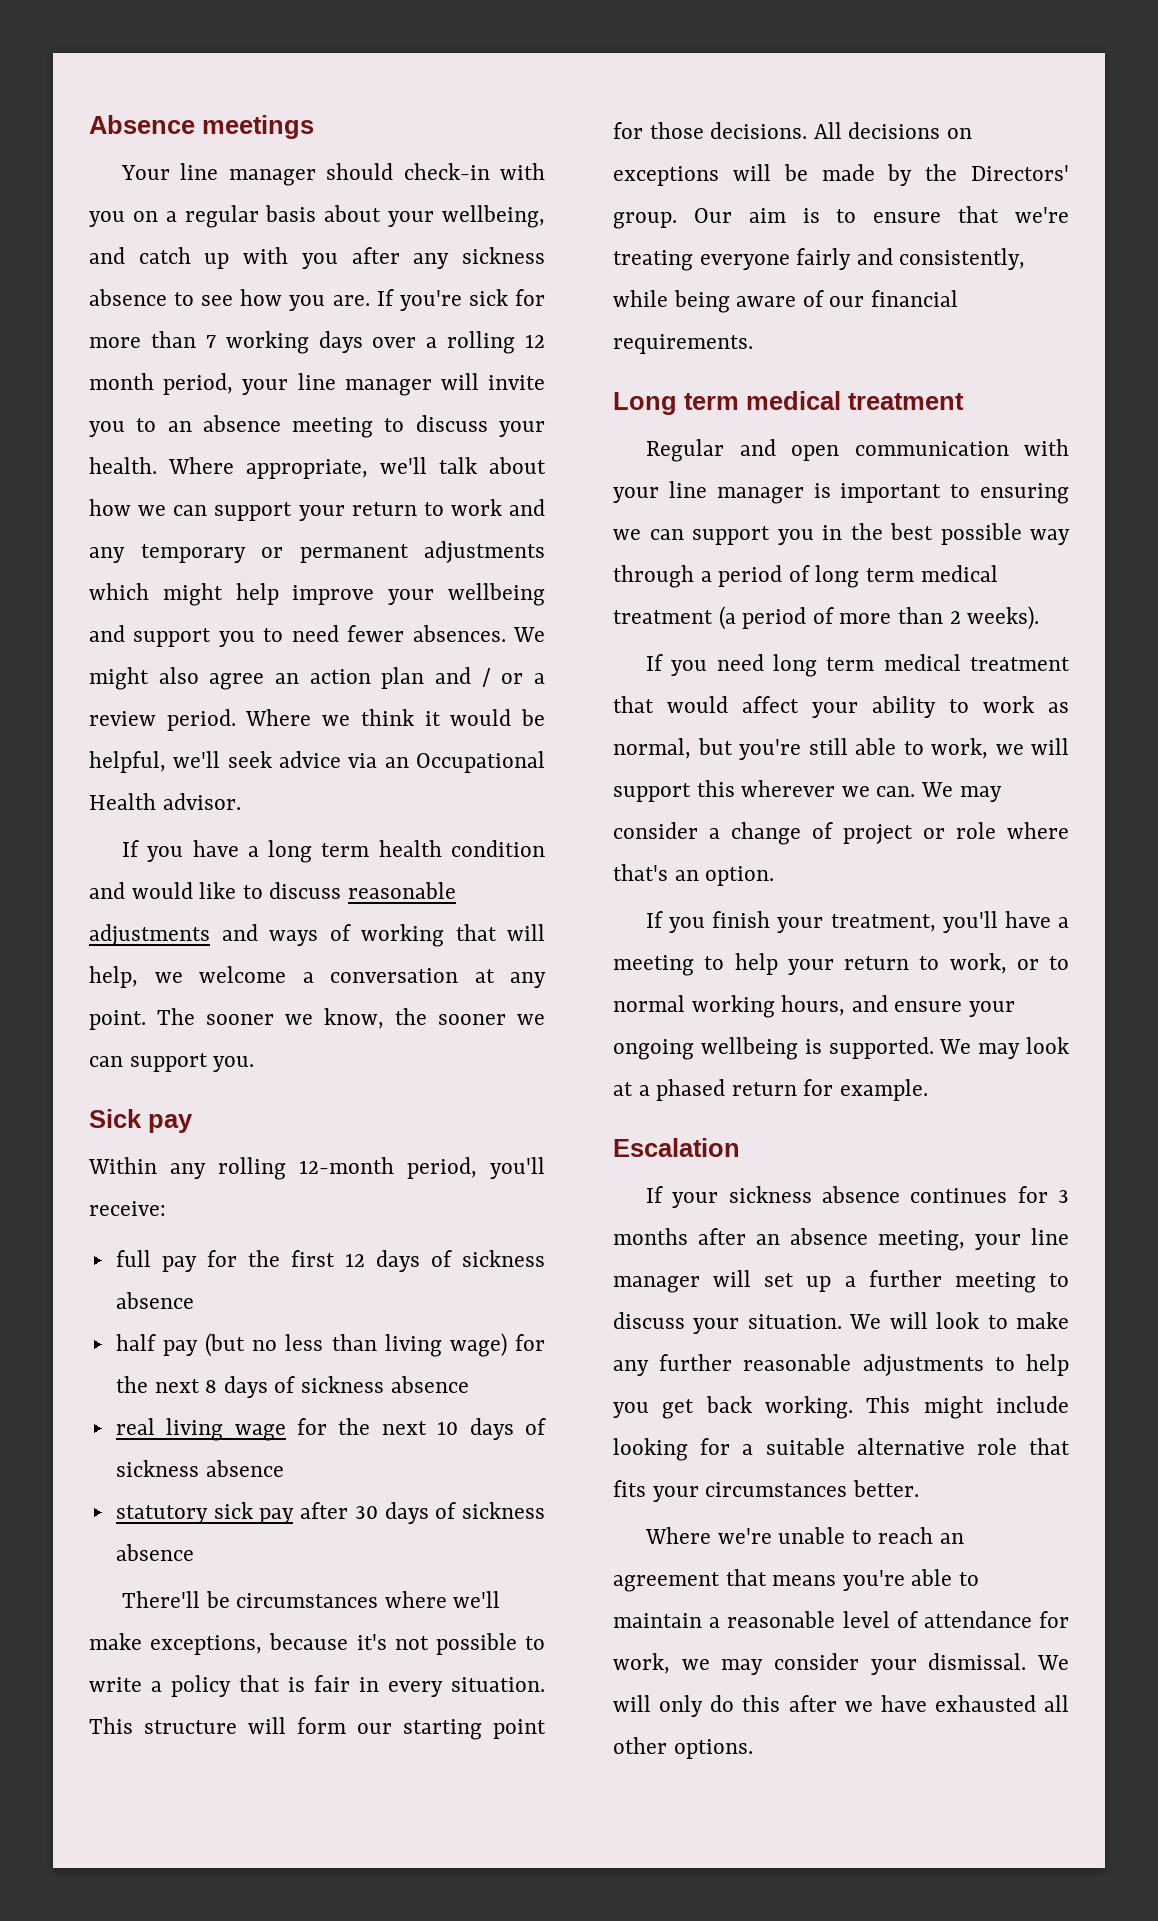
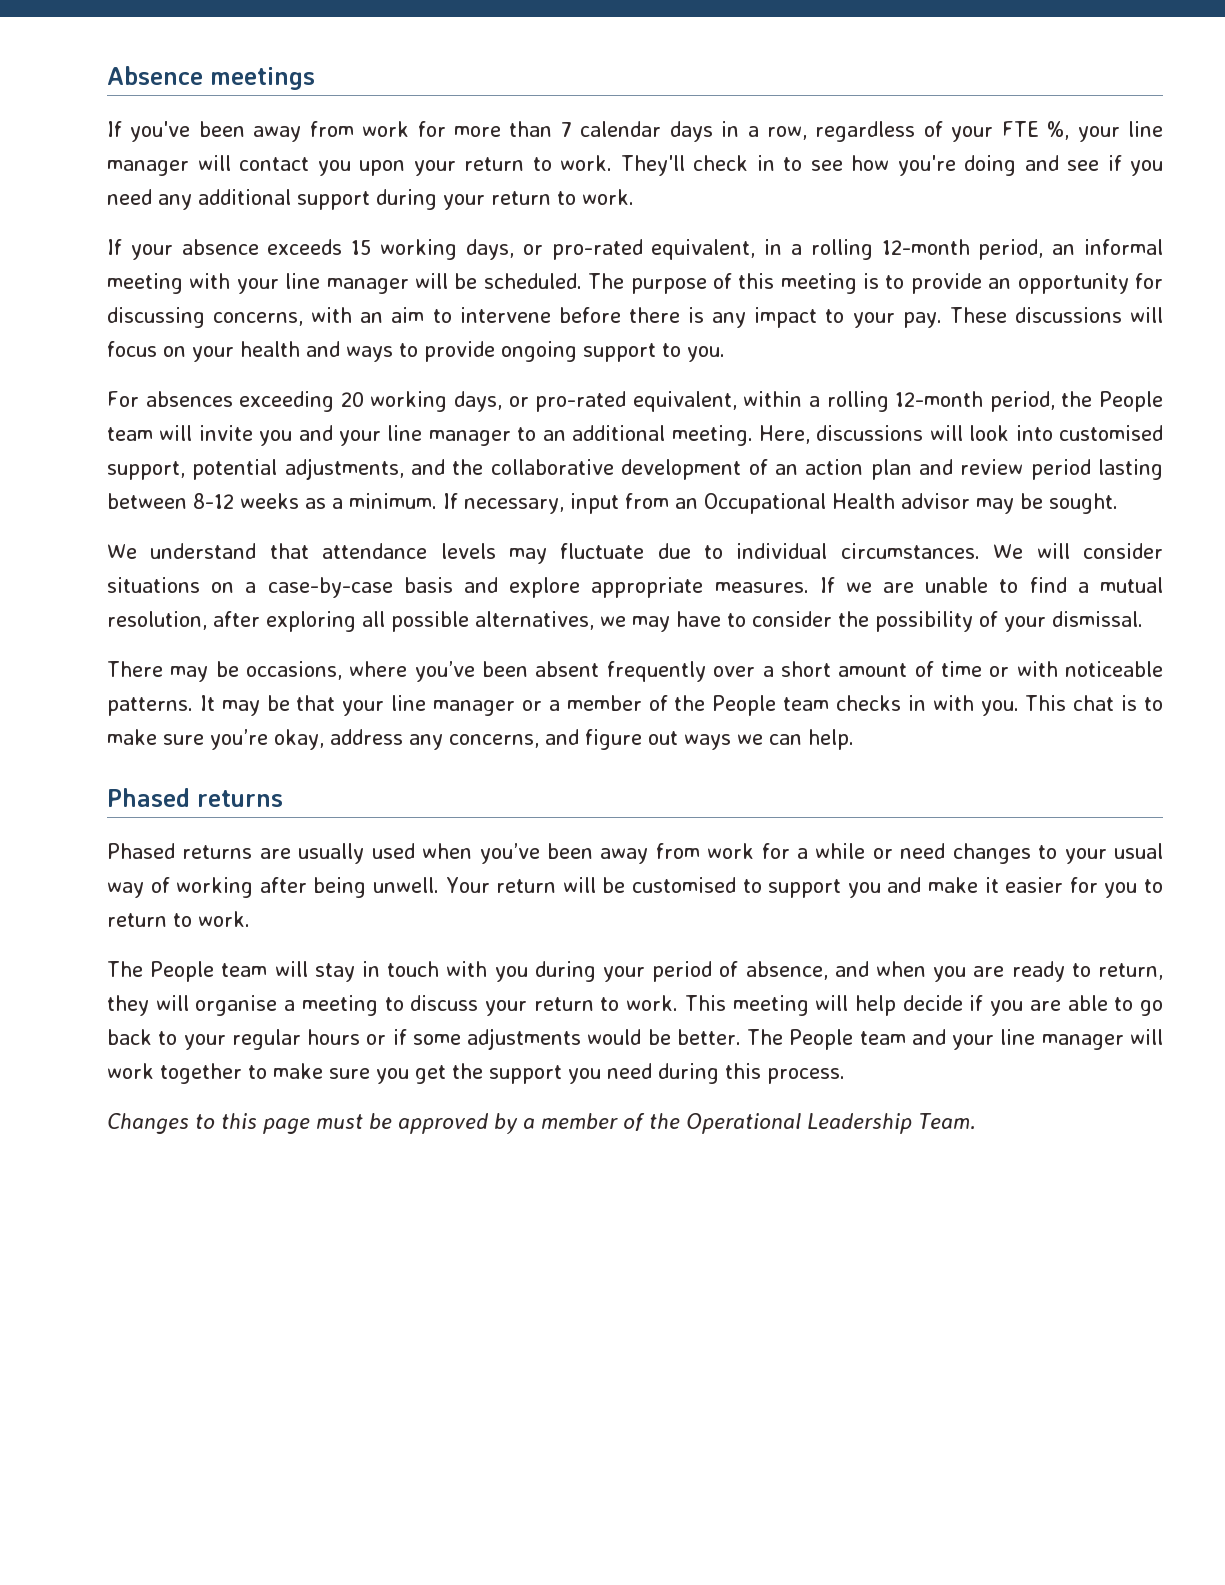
- Your line manager should check-in with you on a regular basis about your wellbeing, and catch up with you after any sickness absence to see how you are. If you're sick for more than 7 working days over a rolling 12 month period, your line manager will invite you to an absence meeting to discuss your health. Where appropriate, we'll talk about how we can support your return to work and any temporary or permanent adjustments which might help improve your wellbeing and support you to need fewer absences. We might also agree an action plan and / or a review period. Where we think it would be helpful, we'll seek advice via an Occupational Health advisor.
- If you have a long term health condition and would like to discuss reasonable adjustments and ways of working that will help, we welcome a conversation at any point. The sooner we know, the sooner we can support you.
- Sick pay
- Within any rolling 12-month period, you'll receive:
- full pay for the first 12 days of sickness absence
- half pay (but no less than living wage) for the next 8 days of sickness absence
- real living wage for the next 10 days of sickness absence
- statutory sick pay after 30 days of sickness absence
- There'll be circumstances where we'll make exceptions, because it's not possible to write a policy that is fair in every situation. This structure will form our starting point for those decisions. All decisions on exceptions will be made by the Directors' group. Our aim is to ensure that we're treating everyone fairly and consistently, while being aware of our financial requirements.
- Long term medical treatment
- Regular and open communication with your line manager is important to ensuring we can support you in the best possible way through a period of long term medical treatment (a period of more than 2 weeks).
- If you need long term medical treatment that would affect your ability to work as normal, but you're still able to work, we will support this wherever we can. We may consider a change of project or role where that's an option.
- If you finish your treatment, you'll have a meeting to help your return to work, or to normal working hours, and ensure your ongoing wellbeing is supported. We may look at a phased return for example.
- Escalation
- If your sickness absence continues for 3 months after an absence meeting, your line manager will set up a further meeting to discuss your situation. We will look to make any further reasonable adjustments to help you get back working. This might include looking for a suitable alternative role that fits your circumstances better.
- Where we're unable to reach an agreement that means you're able to maintain a reasonable level of attendance for work, we may consider your dismissal. We will only do this after we have exhausted all other options.
+ If you've been away from work for more than 7 calendar days in a row, regardless of your FTE %, your line manager will contact you upon your return to work. They'll check in to see how you're doing and see if you need any additional support during your return to work.
+ If your absence exceeds 15 working days, or pro-rated equivalent, in a rolling 12-month period, an informal meeting with your line manager will be scheduled. The purpose of this meeting is to provide an opportunity for discussing concerns, with an aim to intervene before there is any impact to your pay. These discussions will focus on your health and ways to provide ongoing support to you.
+ For absences exceeding 20 working days, or pro-rated equivalent, within a rolling 12-month period, the People team will invite you and your line manager to an additional meeting. Here, discussions will look into customised support, potential adjustments, and the collaborative development of an action plan and review period lasting between 8-12 weeks as a minimum. If necessary, input from an Occupational Health advisor may be sought.
+ We understand that attendance levels may fluctuate due to individual circumstances. We will consider situations on a case-by-case basis and explore appropriate measures. If we are unable to find a mutual resolution, after exploring all possible alternatives, we may have to consider the possibility of your dismissal.
+ There may be occasions, where you’ve been absent frequently over a short amount of time or with noticeable patterns. It may be that your line manager or a member of the People team checks in with you. This chat is to make sure you’re okay, address any concerns, and figure out ways we can help.
+ Phased returns
+ Phased returns are usually used when you’ve been away from work for a while or need changes to your usual way of working after being unwell. Your return will be customised to support you and make it easier for you to return to work.
+ The People team will stay in touch with you during your period of absence, and when you are ready to return, they will organise a meeting to discuss your return to work. This meeting will help decide if you are able to go back to your regular hours or if some adjustments would be better. The People team and your line manager will work together to make sure you get the support you need during this process.
+ Changes to this page must be approved by a member of the Operational Leadership Team.

